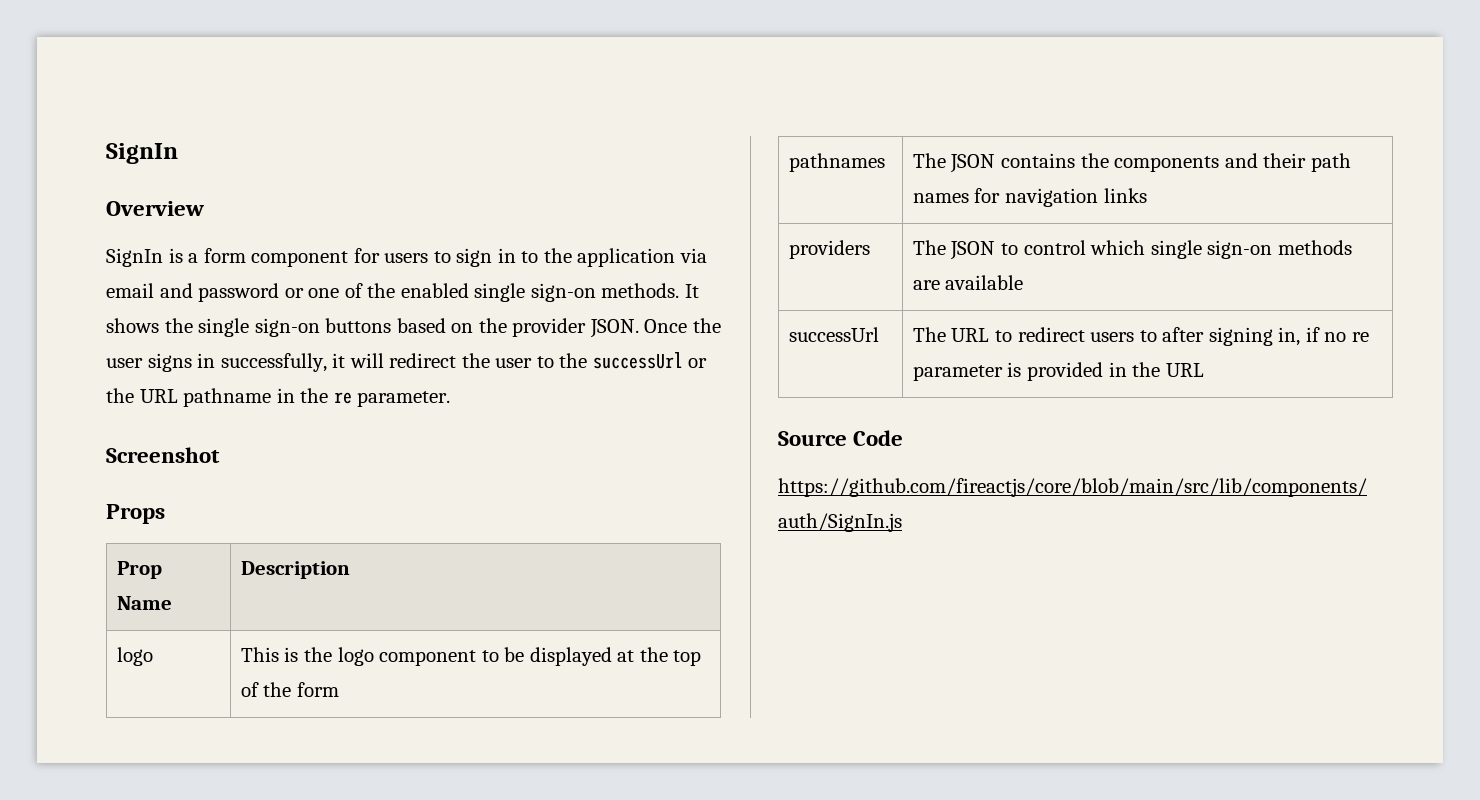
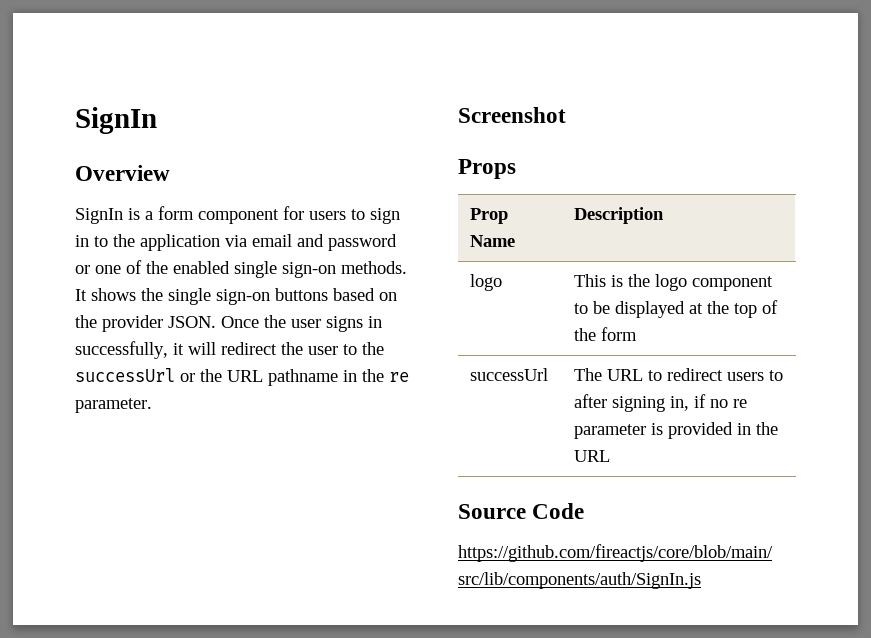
- pathnames | The JSON contains the components and their path names for navigation links
- providers | The JSON to control which single sign-on methods are available

